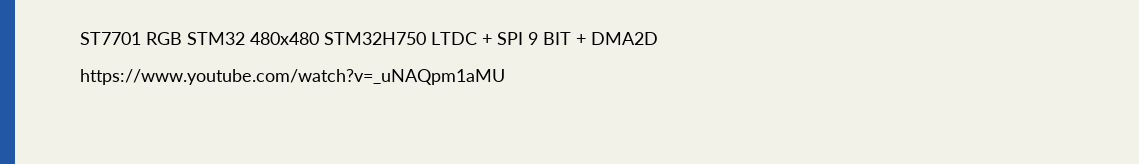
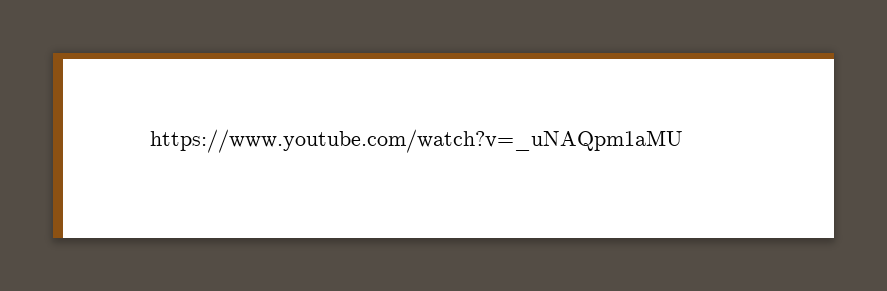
- ST7701 RGB STM32 480x480 STM32H750 LTDC + SPI 9 BIT + DMA2D

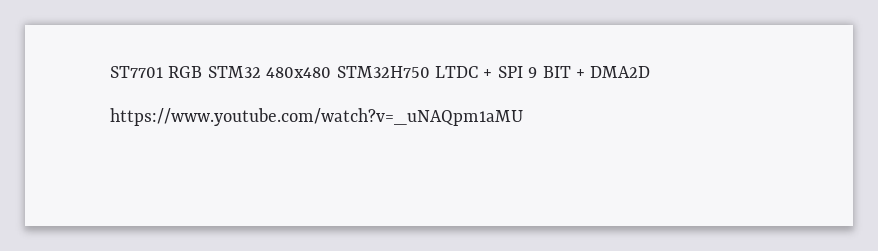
+ ST7701 RGB STM32 480x480 STM32H750 LTDC + SPI 9 BIT + DMA2D

